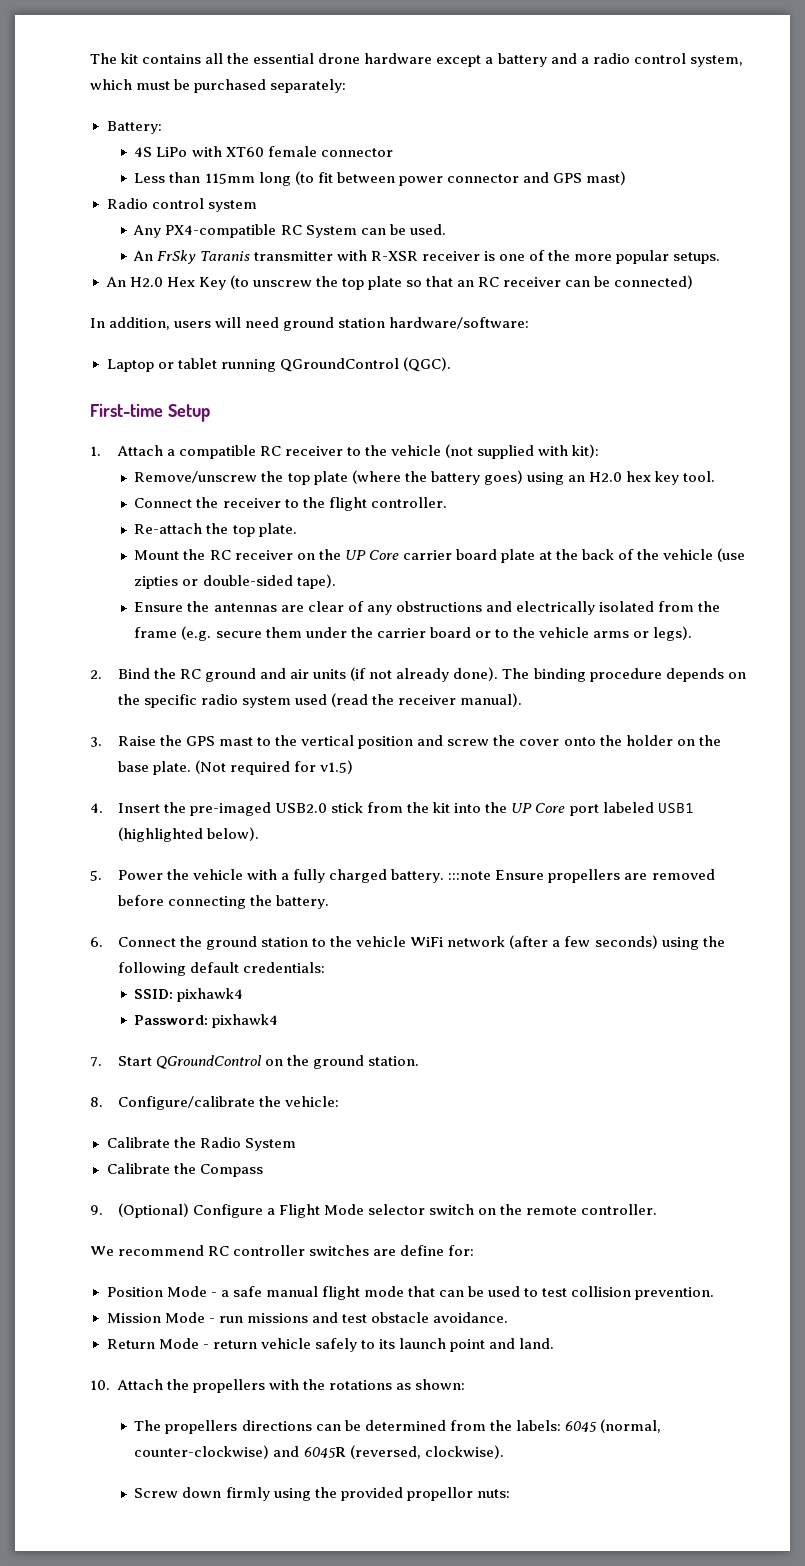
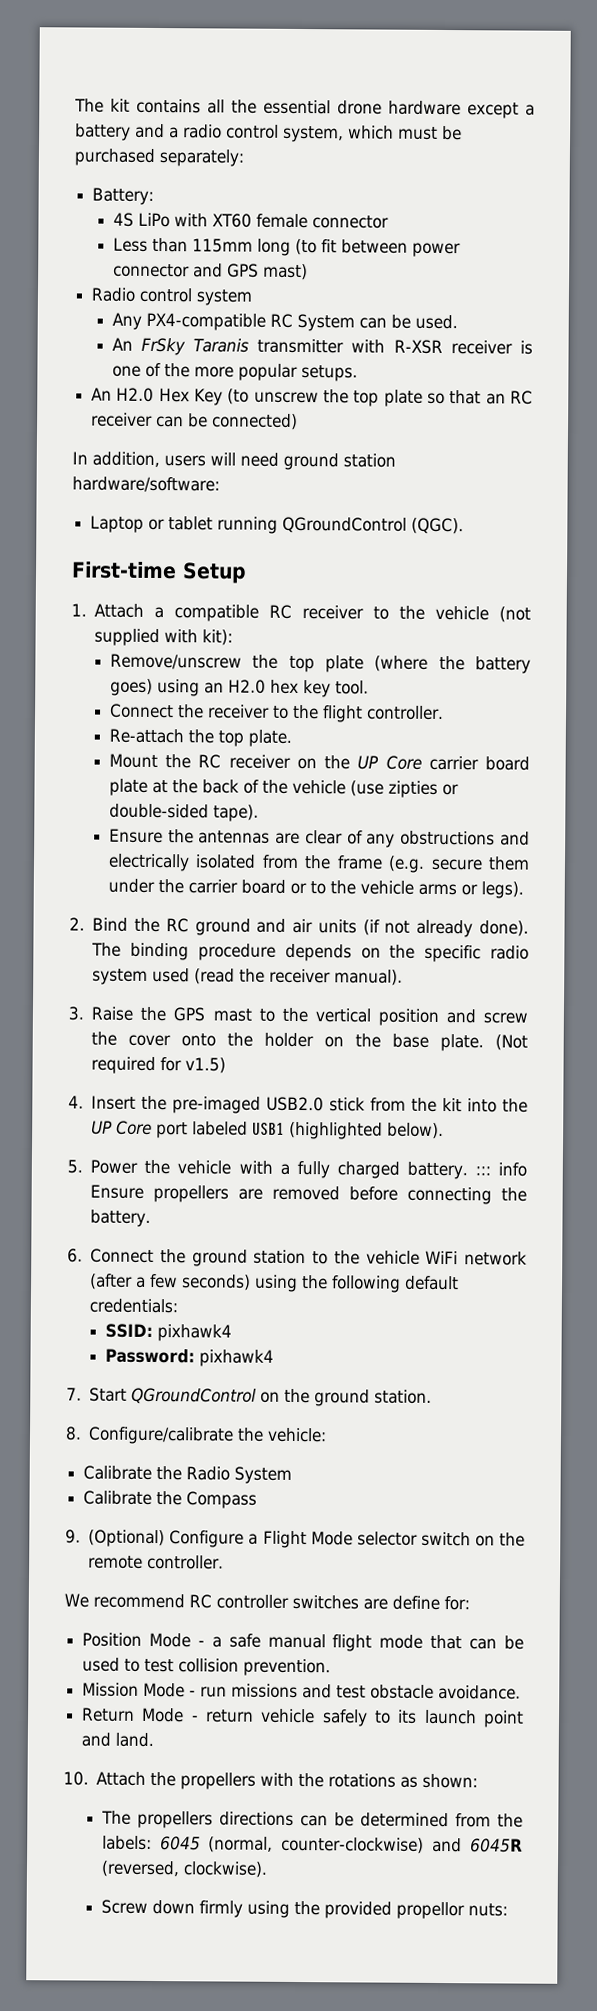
- 5. Power the vehicle with a fully charged battery. :::note Ensure propellers are removed before connecting the battery.
+ 5. Power the vehicle with a fully charged battery. ::: info Ensure propellers are removed before connecting the battery.

